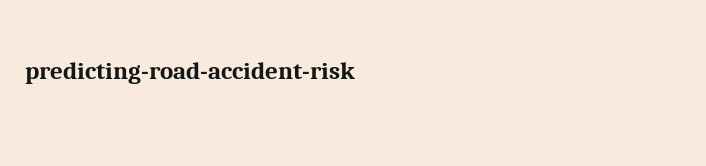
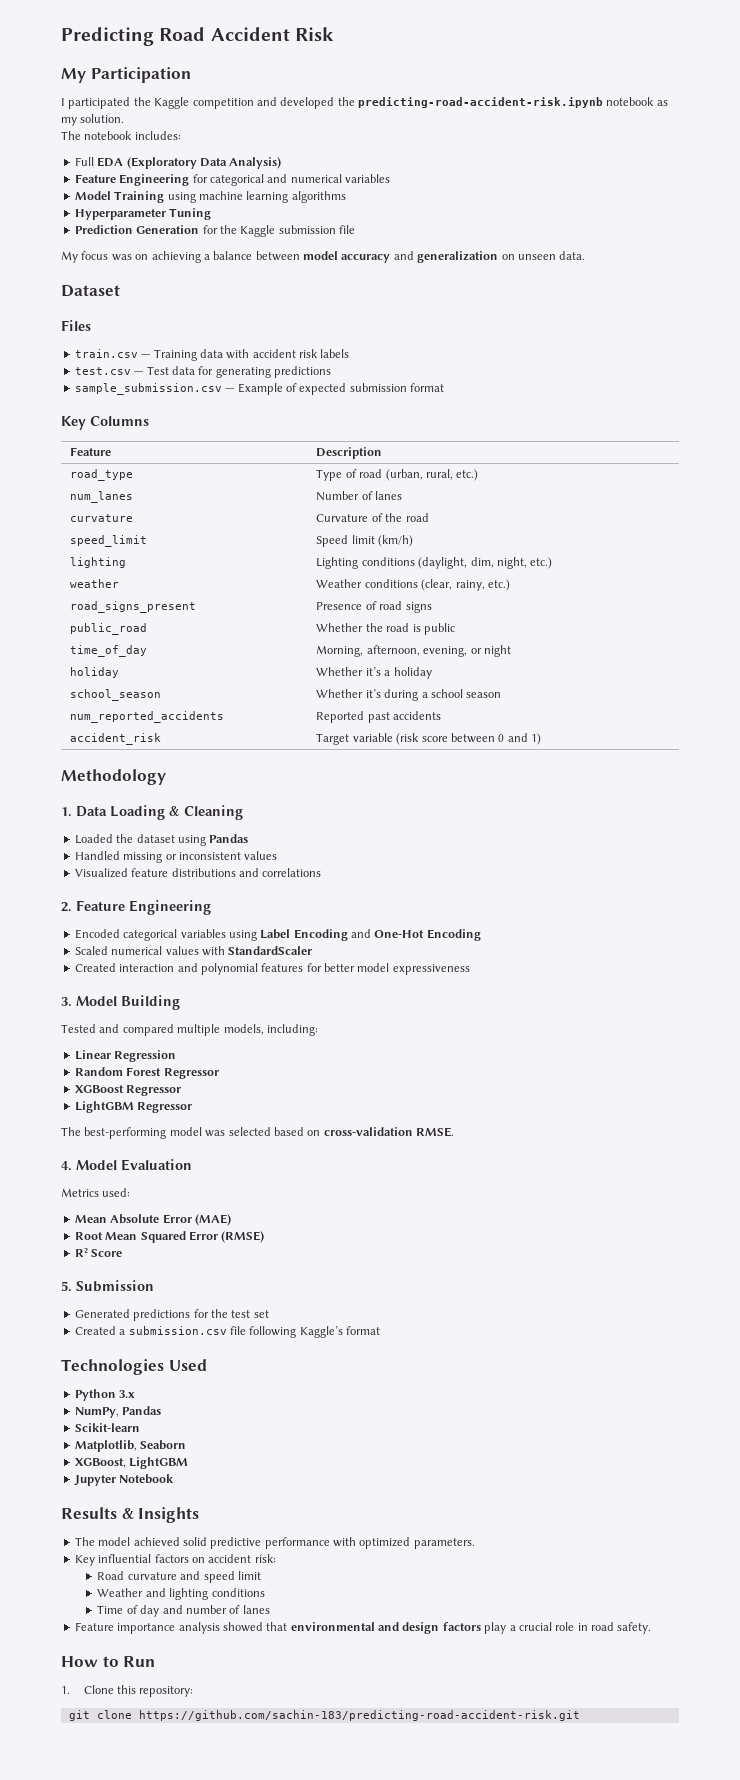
- predicting-road-accident-risk
+ Predicting Road Accident Risk
+ My Participation
+ I participated the Kaggle competition and developed the predicting-road-accident-risk.ipynb notebook as my solution.
+ The notebook includes:
+ Full EDA (Exploratory Data Analysis)
+ Feature Engineering for categorical and numerical variables
+ Model Training using machine learning algorithms
+ Hyperparameter Tuning
+ Prediction Generation for the Kaggle submission file
+ My focus was on achieving a balance between model accuracy and generalization on unseen data.
+ Dataset
+ Files
+ train.csv — Training data with accident risk labels
+ test.csv — Test data for generating predictions
+ sample_submission.csv — Example of expected submission format
+ Key Columns
+ Feature | Description
+ road_type | Type of road (urban, rural, etc.)
+ num_lanes | Number of lanes
+ curvature | Curvature of the road
+ speed_limit | Speed limit (km/h)
+ lighting | Lighting conditions (daylight, dim, night, etc.)
+ weather | Weather conditions (clear, rainy, etc.)
+ road_signs_present | Presence of road signs
+ public_road | Whether the road is public
+ time_of_day | Morning, afternoon, evening, or night
+ holiday | Whether it’s a holiday
+ school_season | Whether it’s during a school season
+ num_reported_accidents | Reported past accidents
+ accident_risk | Target variable (risk score between 0 and 1)
+ Methodology
+ 1. Data Loading & Cleaning
+ Loaded the dataset using Pandas
+ Handled missing or inconsistent values
+ Visualized feature distributions and correlations
+ 2. Feature Engineering
+ Encoded categorical variables using Label Encoding and One-Hot Encoding
+ Scaled numerical values with StandardScaler
+ Created interaction and polynomial features for better model expressiveness
+ 3. Model Building
+ Tested and compared multiple models, including:
+ Linear Regression
+ Random Forest Regressor
+ XGBoost Regressor
+ LightGBM Regressor
+ The best-performing model was selected based on cross-validation RMSE.
+ 4. Model Evaluation
+ Metrics used:
+ Mean Absolute Error (MAE)
+ Root Mean Squared Error (RMSE)
+ R² Score
+ 5. Submission
+ Generated predictions for the test set
+ Created a submission.csv file following Kaggle’s format
+ Technologies Used
+ Python 3.x
+ NumPy, Pandas
+ Scikit-learn
+ Matplotlib, Seaborn
+ XGBoost, LightGBM
+ Jupyter Notebook
+ Results & Insights
+ The model achieved solid predictive performance with optimized parameters.
+ Key influential factors on accident risk:
+ Road curvature and speed limit
+ Weather and lighting conditions
+ Time of day and number of lanes
+ Feature importance analysis showed that environmental and design factors play a crucial role in road safety.
+ How to Run
+ 1. Clone this repository:
+ git clone https://github.com/sachin-183/predicting-road-accident-risk.git

